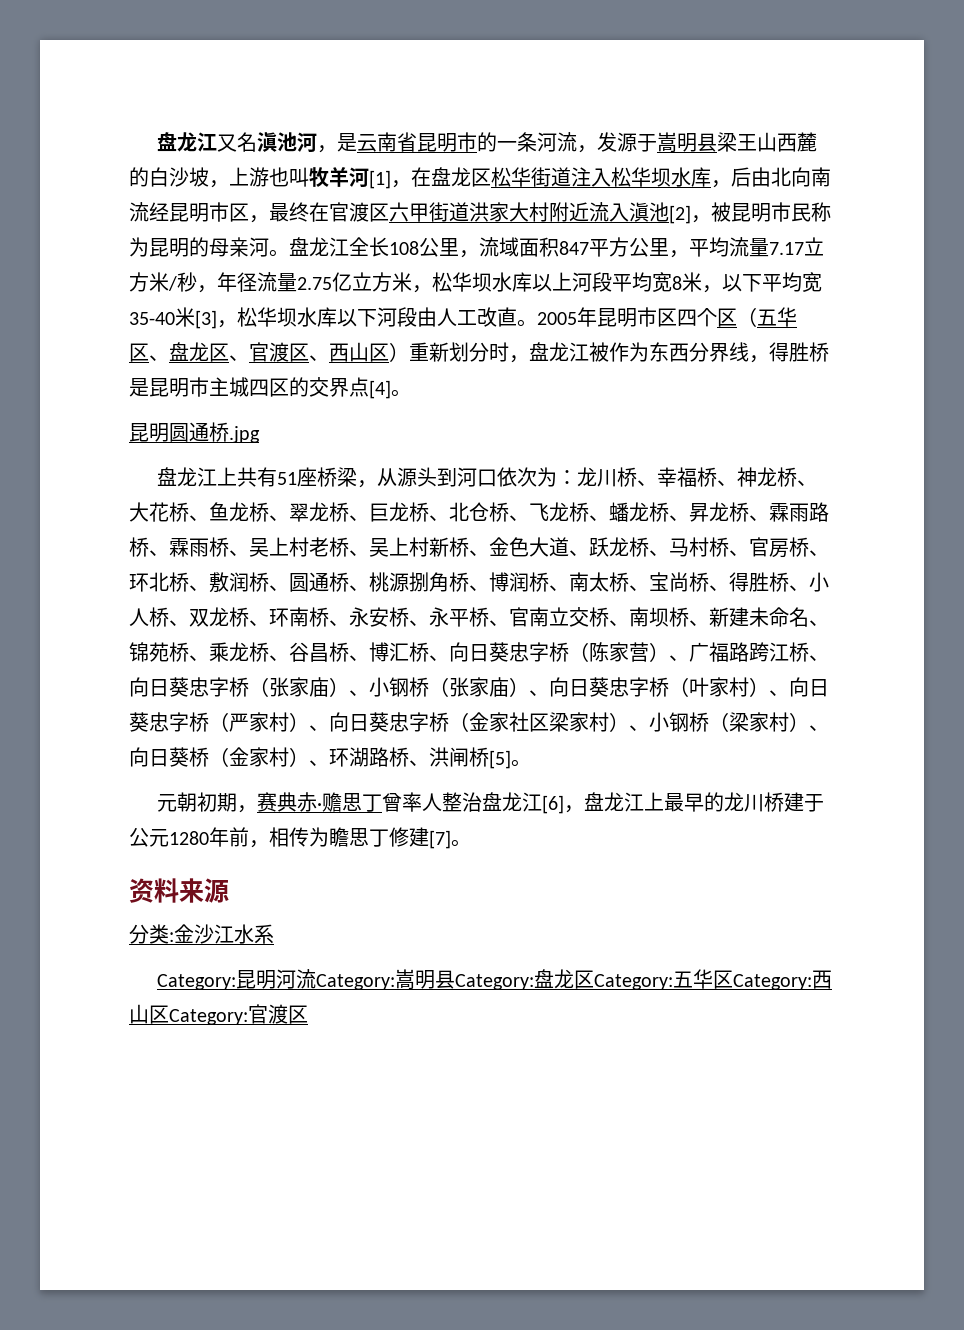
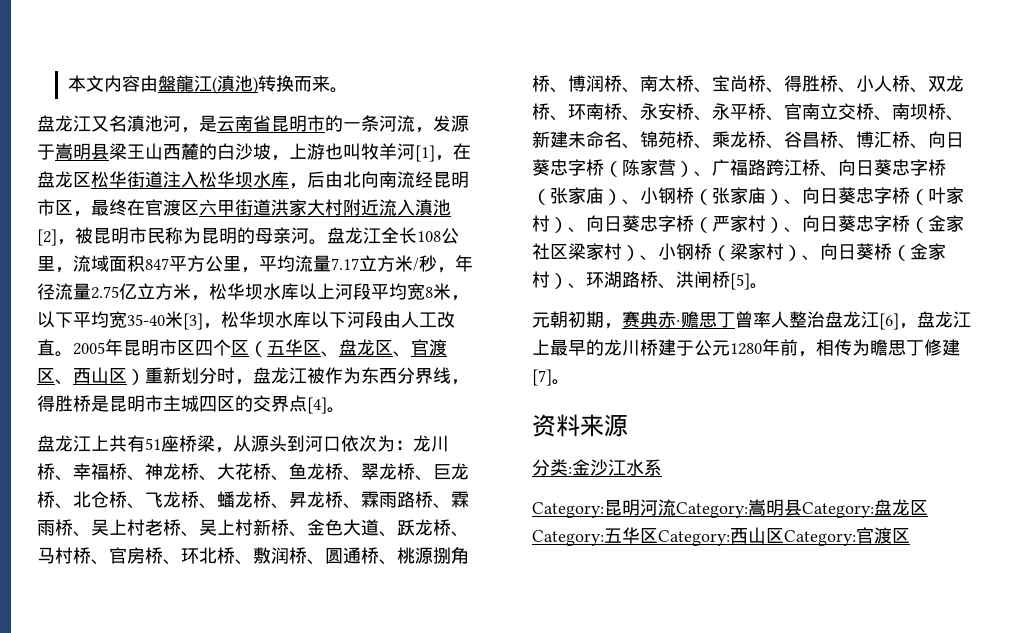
+ 本文内容由盤龍江(滇池)转换而来。
- 昆明圆通桥.jpg

